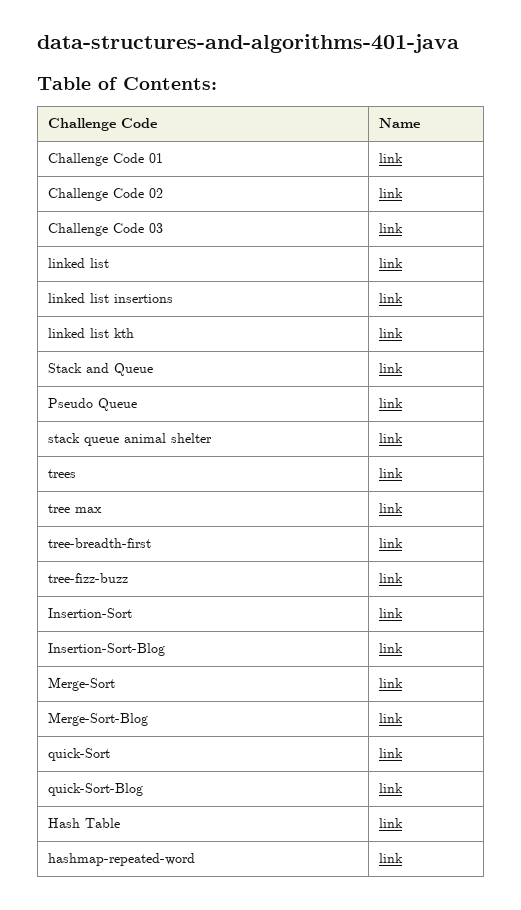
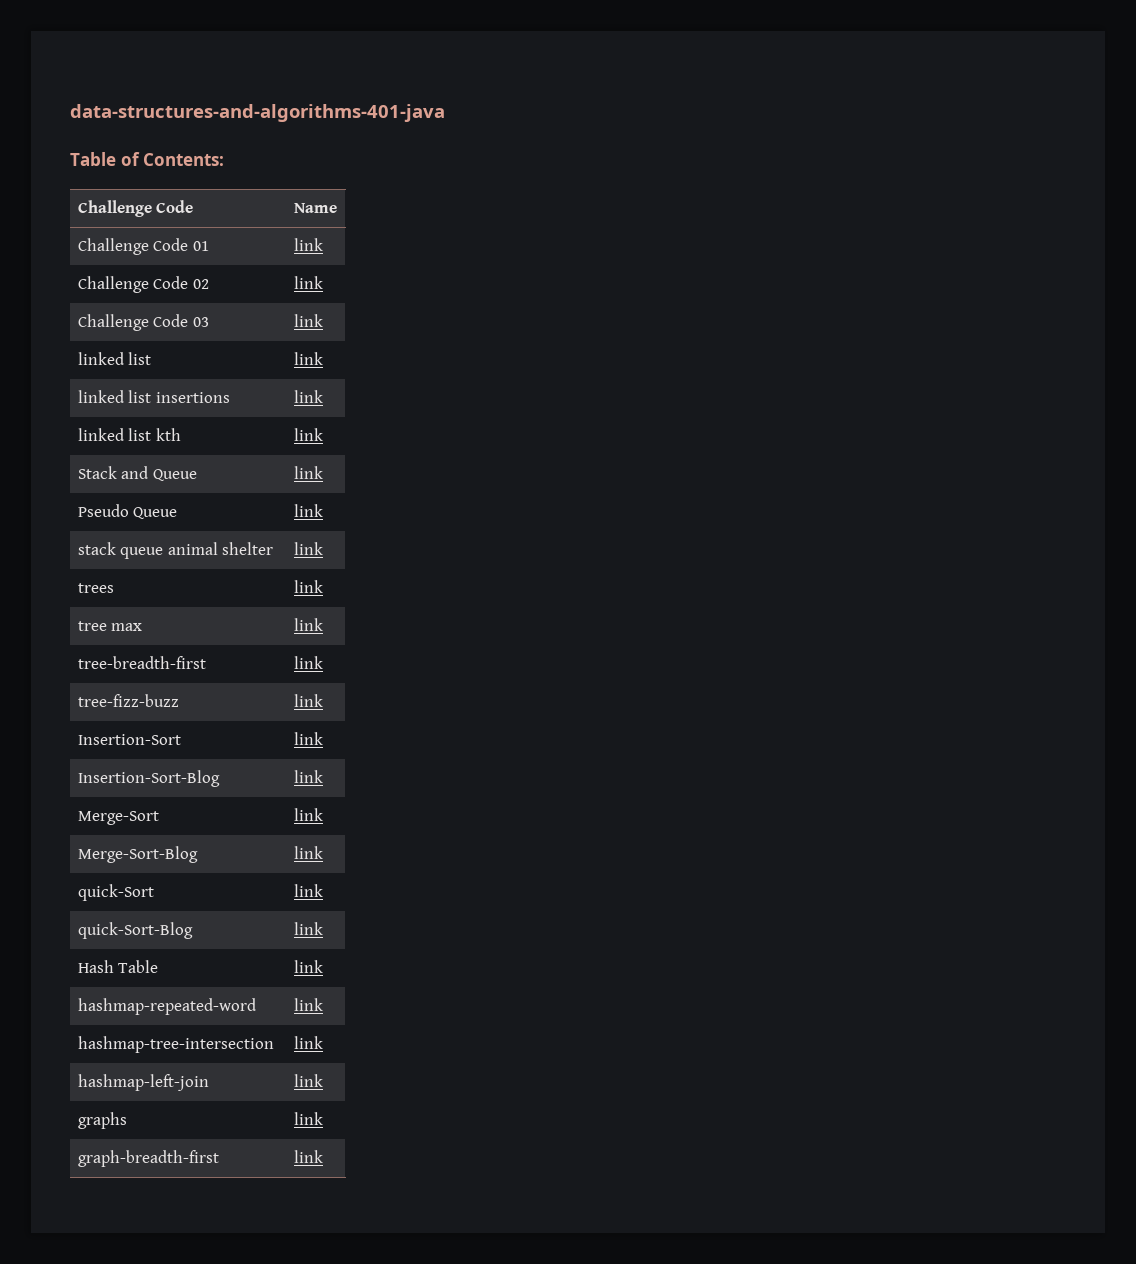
+ hashmap-tree-intersection | link
+ hashmap-left-join | link
+ graphs | link
+ graph-breadth-first | link

